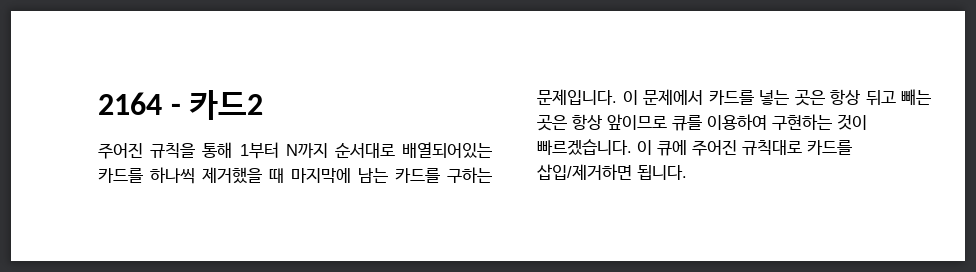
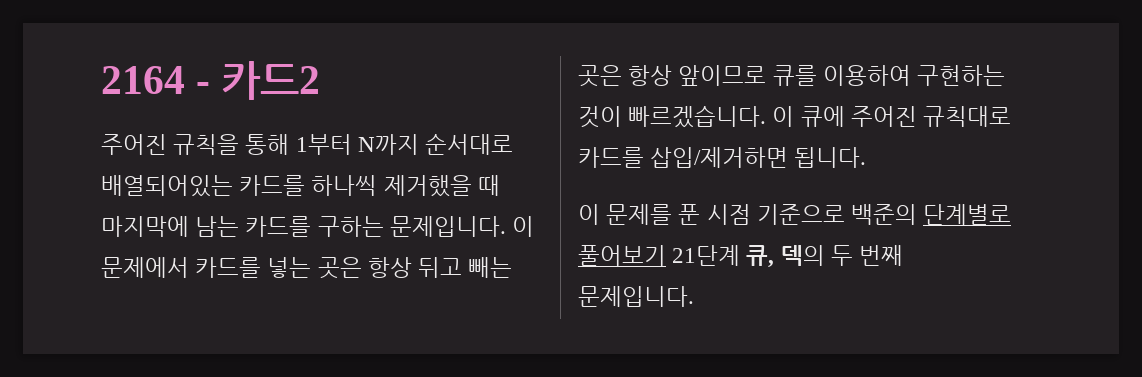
+ 이 문제를 푼 시점 기준으로 백준의 단계별로 풀어보기 21단계 큐, 덱의 두 번째 문제입니다.

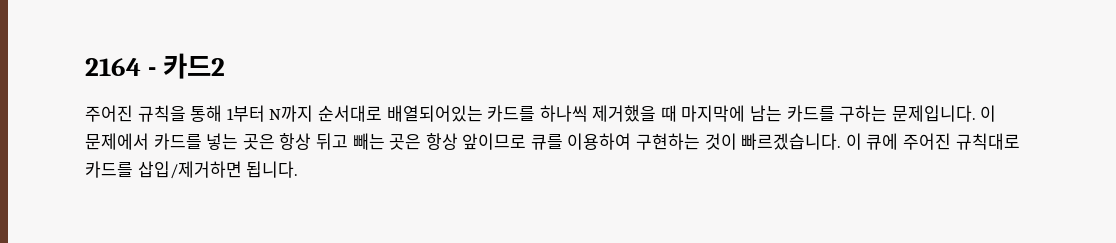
- 이 문제를 푼 시점 기준으로 백준의 단계별로 풀어보기 21단계 큐, 덱의 두 번째 문제입니다.

